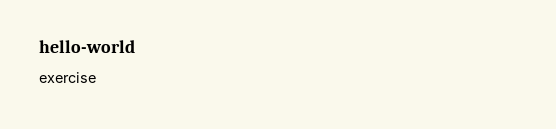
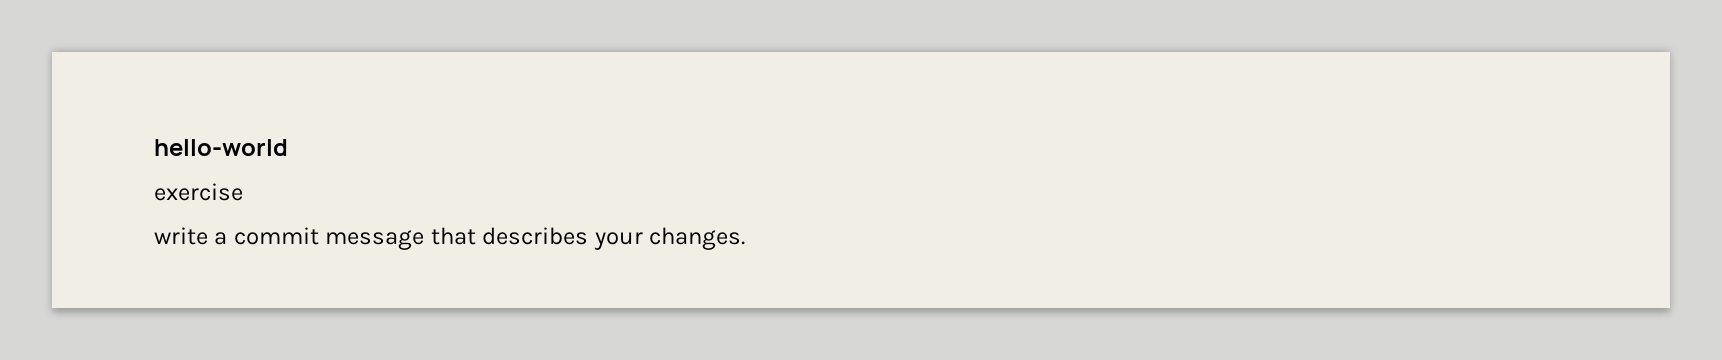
+ write a commit message that describes your changes.

